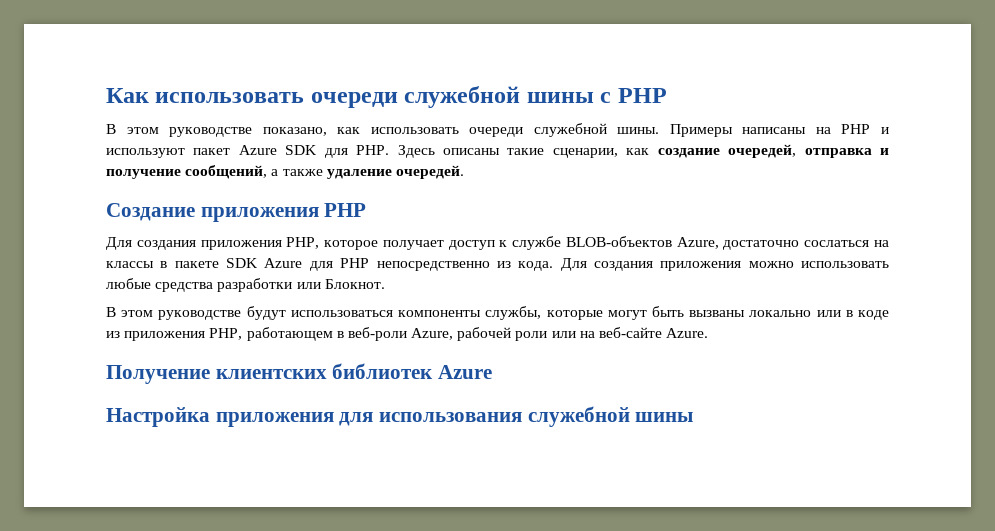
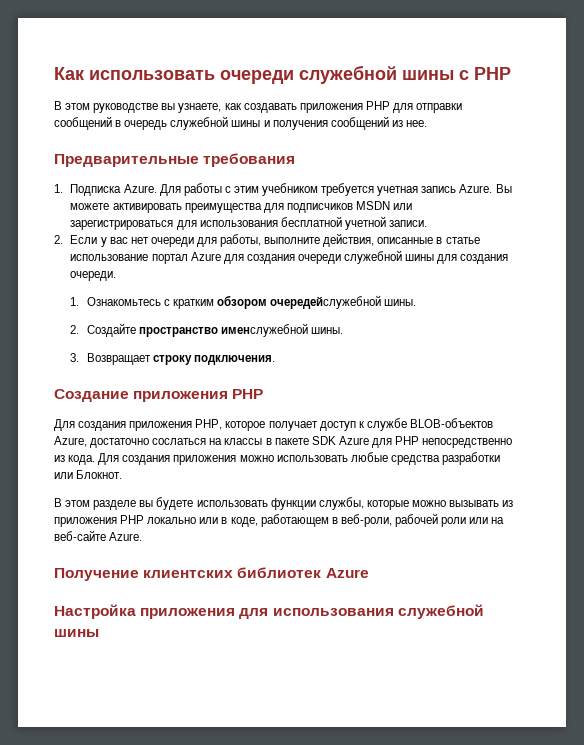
- В этом руководстве показано, как использовать очереди служебной шины. Примеры написаны на PHP и используют пакет Azure SDK для PHP. Здесь описаны такие сценарии, как создание очередей, отправка и получение сообщений, а также удаление очередей.
+ В этом руководстве вы узнаете, как создавать приложения PHP для отправки сообщений в очередь служебной шины и получения сообщений из нее.
+ Предварительные требования
+ 1. Подписка Azure. Для работы с этим учебником требуется учетная запись Azure. Вы можете активировать преимущества для подписчиков MSDN или зарегистрироваться для использования бесплатной учетной записи.
+ 2. Если у вас нет очереди для работы, выполните действия, описанные в статье использование портал Azure для создания очереди служебной шины для создания очереди.
+ 1. Ознакомьтесь с кратким обзором очередейслужебной шины.
+ 2. Создайте пространство именслужебной шины.
+ 3. Возвращает строку подключения.
- В этом руководстве будут использоваться компоненты службы, которые могут быть вызваны локально или в коде из приложения PHP, работающем в веб-роли Azure, рабочей роли или на веб-сайте Azure.
+ В этом разделе вы будете использовать функции службы, которые можно вызывать из приложения PHP локально или в коде, работающем в веб-роли, рабочей роли или на веб-сайте Azure.

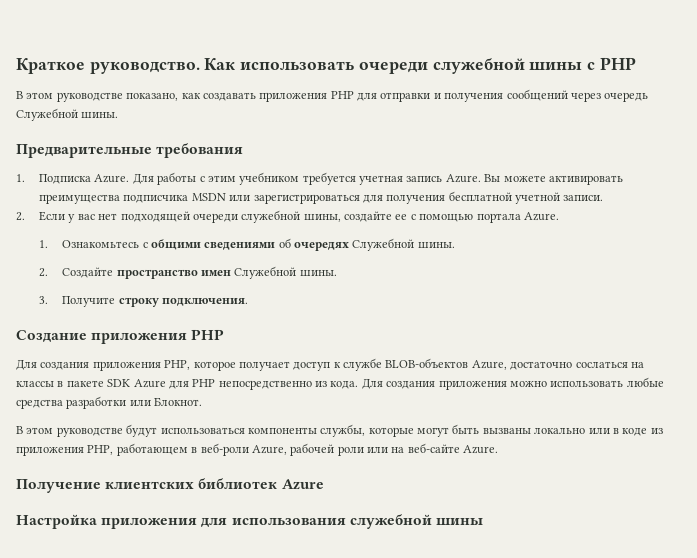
+ Краткое руководство.
- В этом руководстве вы узнаете, как создавать приложения PHP для отправки сообщений в очередь служебной шины и получения сообщений из нее.
+ В этом руководстве показано, как создавать приложения PHP для отправки и получения сообщений через очередь Служебной шины.
- Вы можете активировать преимущества для подписчиков MSDN или зарегистрироваться для использования бесплатной учетной записи.
+ Вы можете активировать преимущества подписчика MSDN или зарегистрироваться для получения бесплатной учетной записи.
- 2. Если у вас нет очереди для работы, выполните действия, описанные в статье использование портал Azure для создания очереди служебной шины для создания очереди.
- 1. Ознакомьтесь с кратким обзором очередейслужебной шины.
+ 2. Если у вас нет подходящей очереди служебной шины, создайте ее с помощью портала Azure.
+ 1. Ознакомьтесь с общими сведениями об очередях Служебной шины.
- 2. Создайте пространство именслужебной шины.
+ 2. Создайте пространство имен Служебной шины.
- 3. Возвращает строку подключения.
+ 3. Получите строку подключения.
- В этом разделе вы будете использовать функции службы, которые можно вызывать из приложения PHP локально или в коде, работающем в веб-роли, рабочей роли или на веб-сайте Azure.
+ В этом руководстве будут использоваться компоненты службы, которые могут быть вызваны локально или в коде из приложения PHP, работающем в веб-роли Azure, рабочей роли или на веб-сайте Azure.

